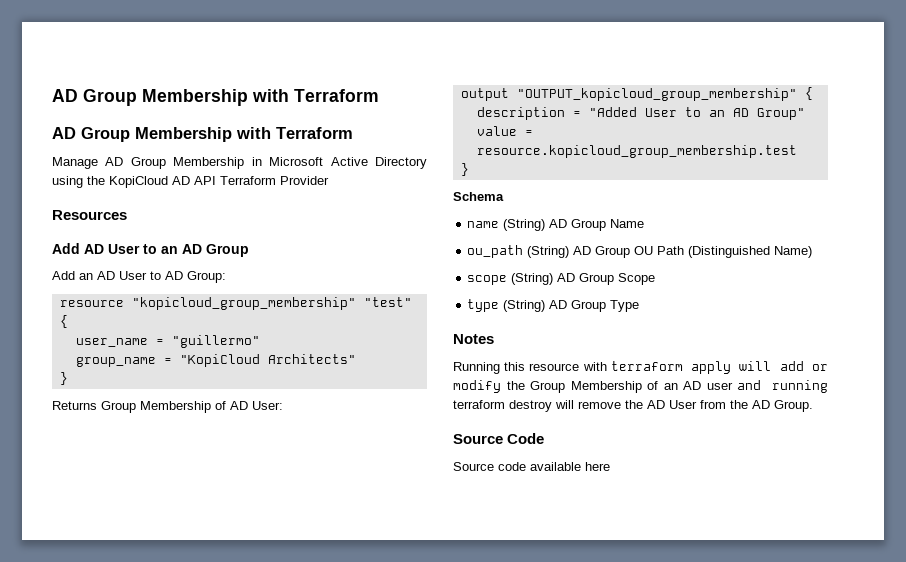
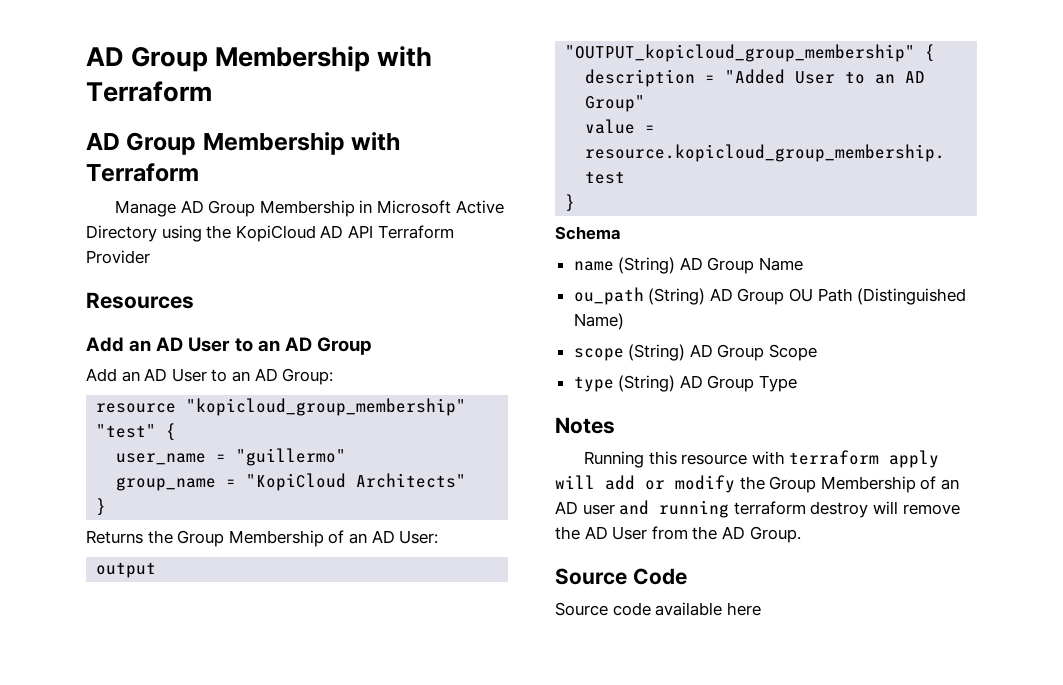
- Add AD User to an AD Group
+ Add an AD User to an AD Group
- Add an AD User to AD Group:
+ Add an AD User to an AD Group:
- Returns Group Membership of AD User:
+ Returns the Group Membership of an AD User:

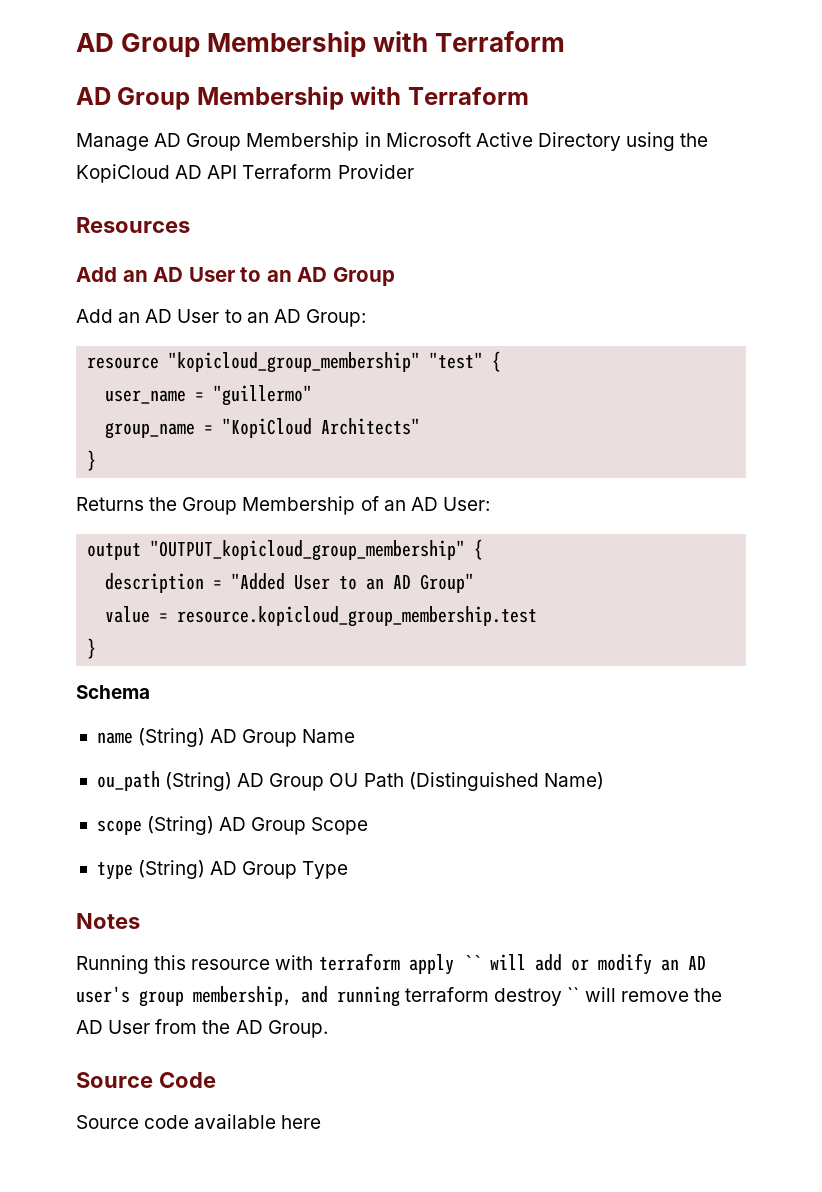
- Running this resource with terraform apply will add or modify the Group Membership of an AD user and running terraform destroy will remove the AD User from the AD Group.
+ Running this resource with terraform apply `` will add or modify an AD user's group membership, and running terraform destroy `` will remove the AD User from the AD Group.

